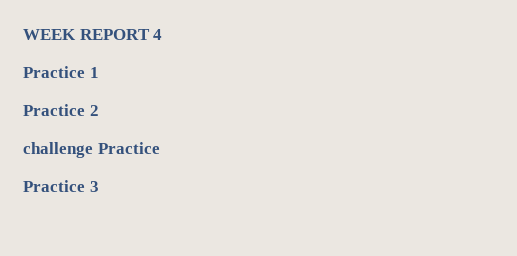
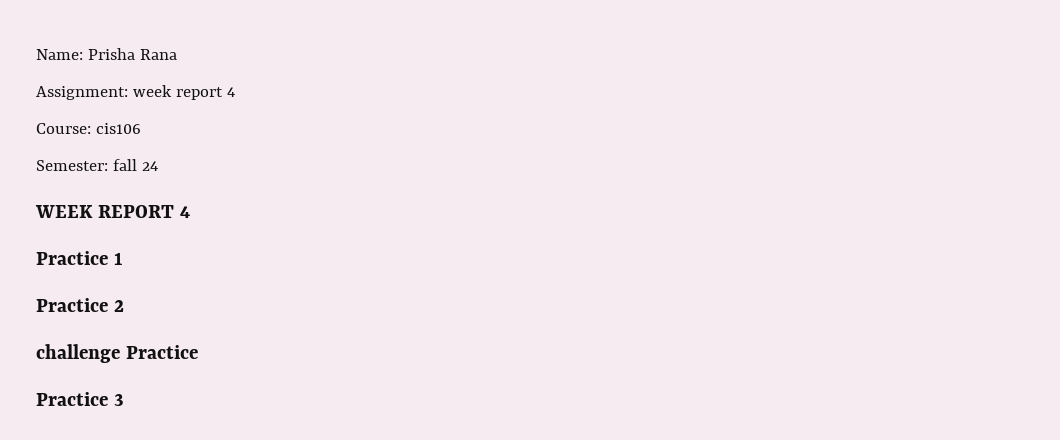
+ Name: Prisha Rana
+ Assignment: week report 4
+ Course: cis106
+ Semester: fall 24

